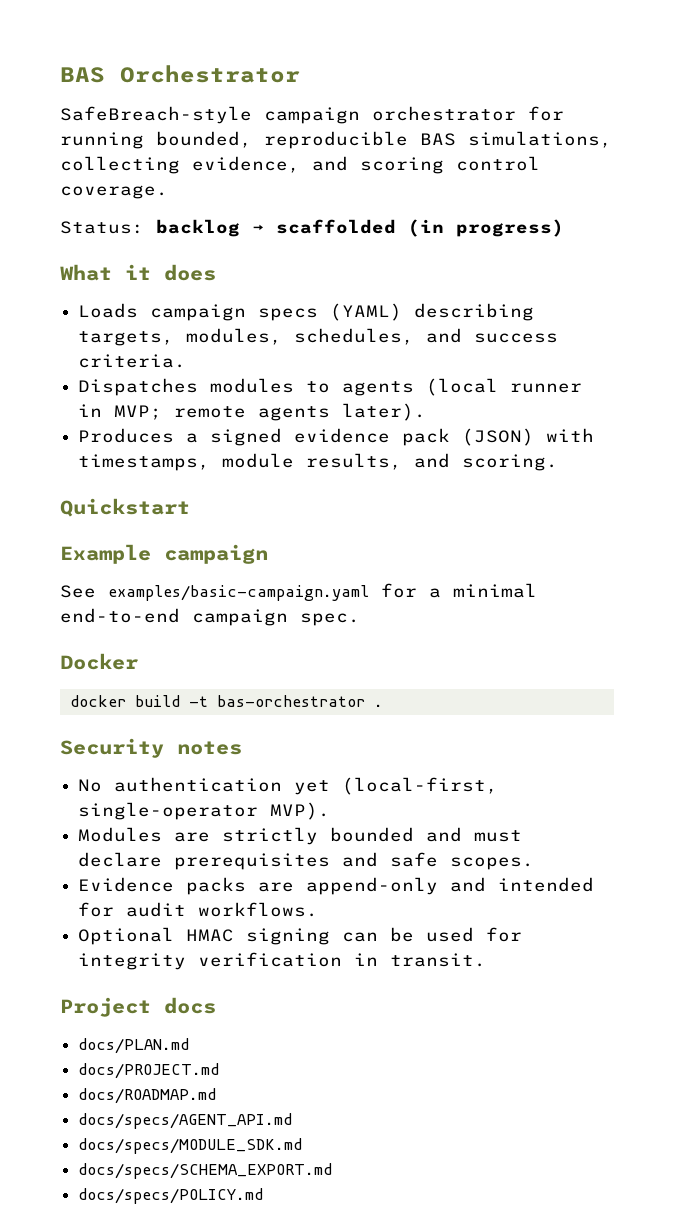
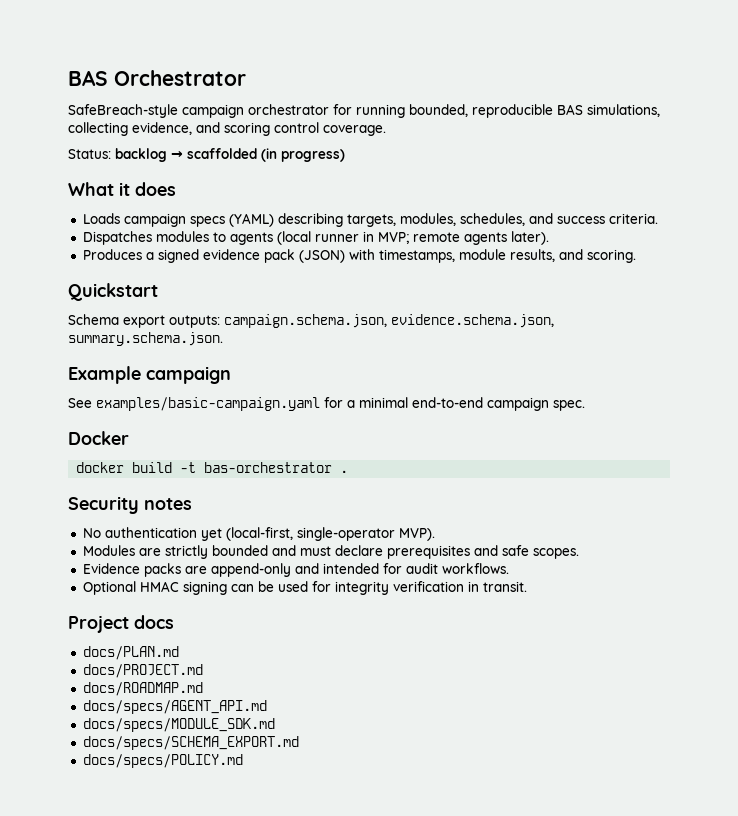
+ Schema export outputs: campaign.schema.json, evidence.schema.json, summary.schema.json.

